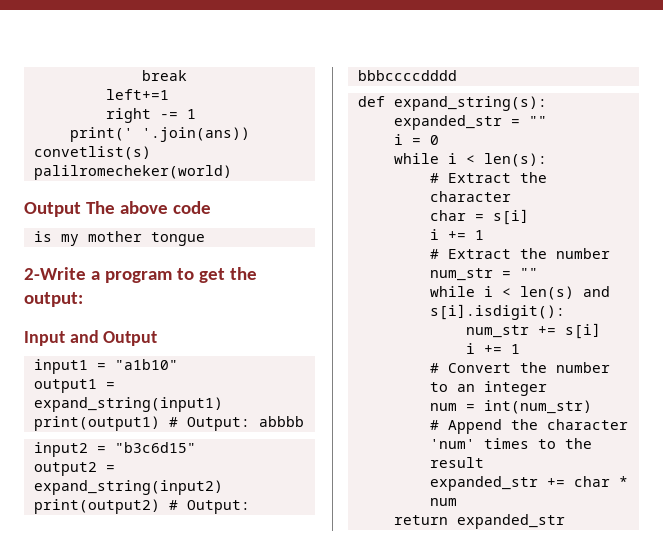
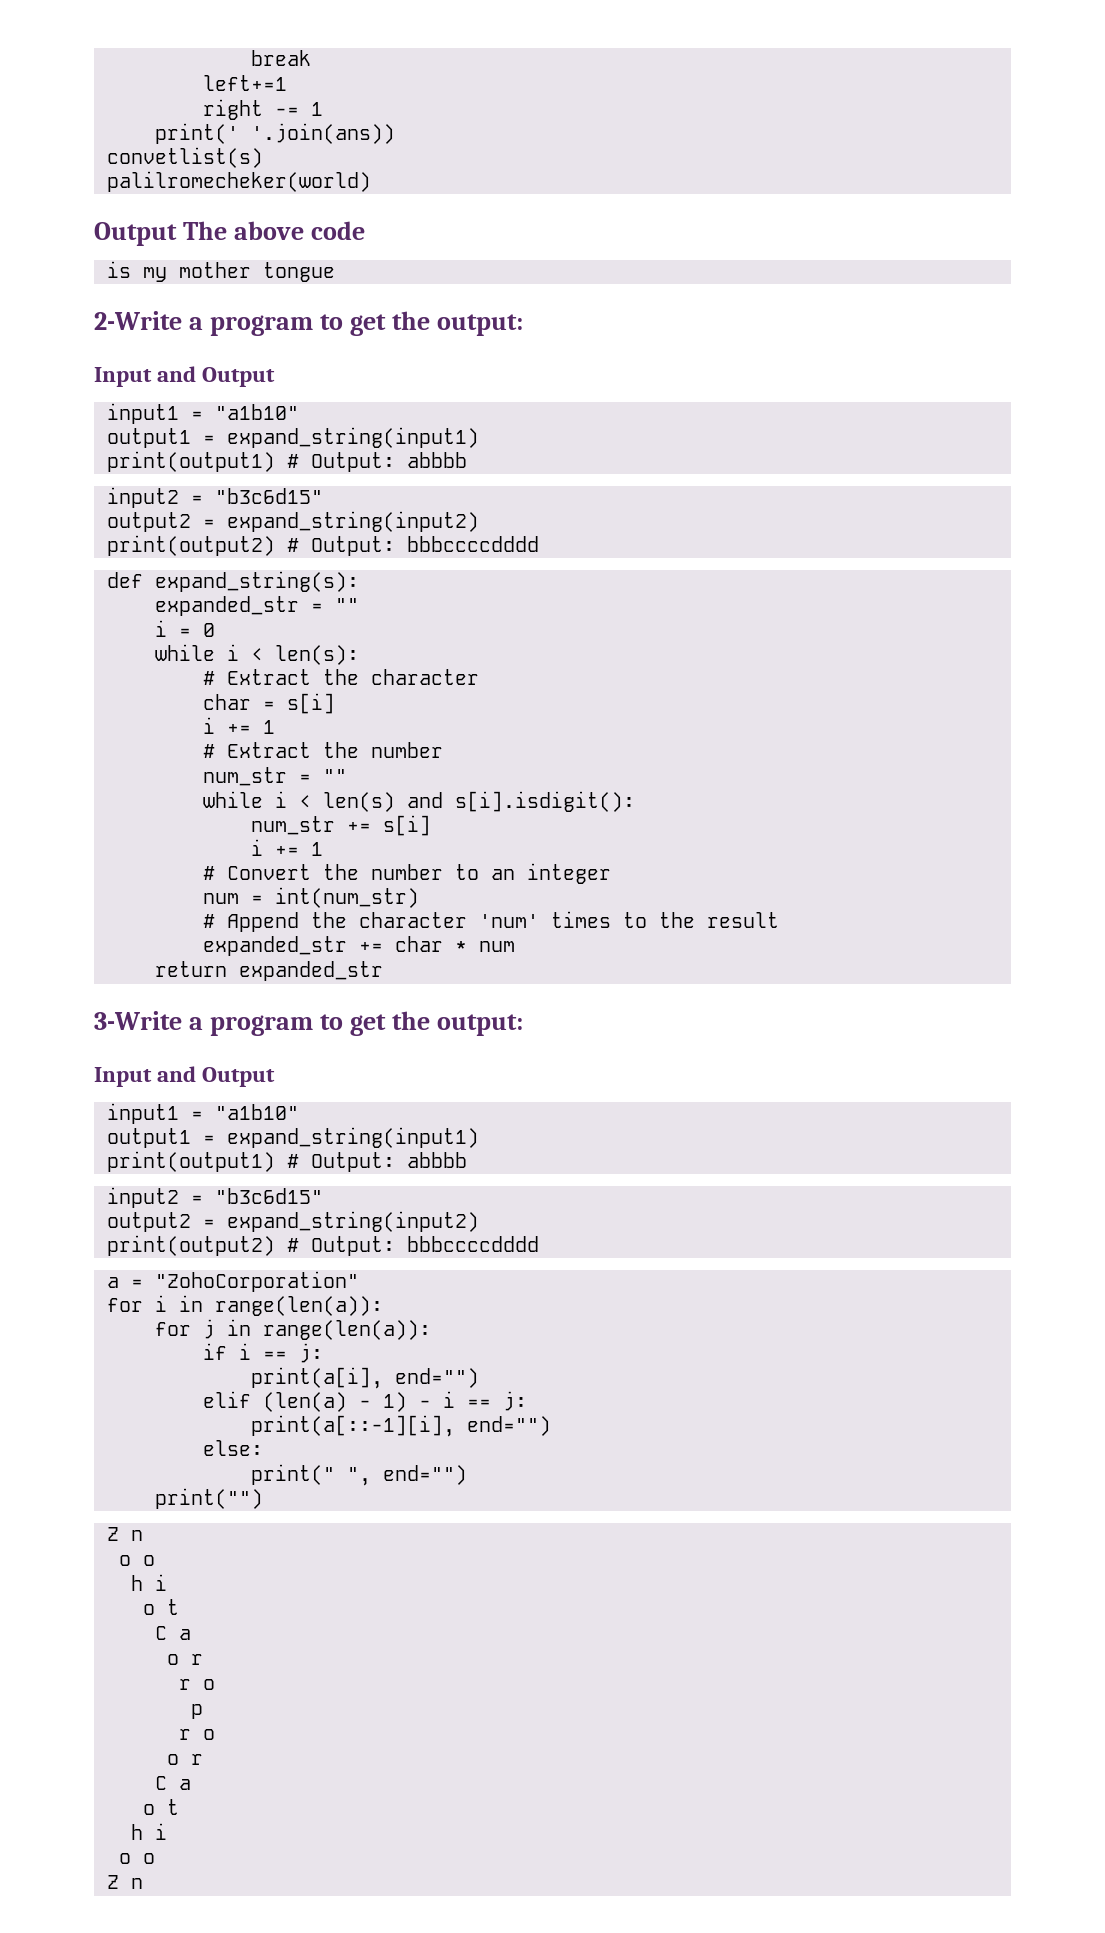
+ 3-Write a program to get the output:
+ Input and Output
+ input1 = "a1b10"
+ output1 = expand_string(input1)
+ print(output1) # Output: abbbb
+ input2 = "b3c6d15"
+ output2 = expand_string(input2)
+ print(output2) # Output: bbbccccdddd
+ a = "ZohoCorporation"
+ for i in range(len(a)):
+ for j in range(len(a)):
+ if i == j:
+ print(a[i], end="")
+ elif (len(a) - 1) - i == j:
+ print(a[::-1][i], end="")
+ else:
+ print(" ", end="")
+ print("")
+ Z n
+ o o
+ h i
+ o t
+ C a
+ o r
+ r o
+ p
+ r o
+ o r
+ C a
+ o t
+ h i
+ o o
+ Z n

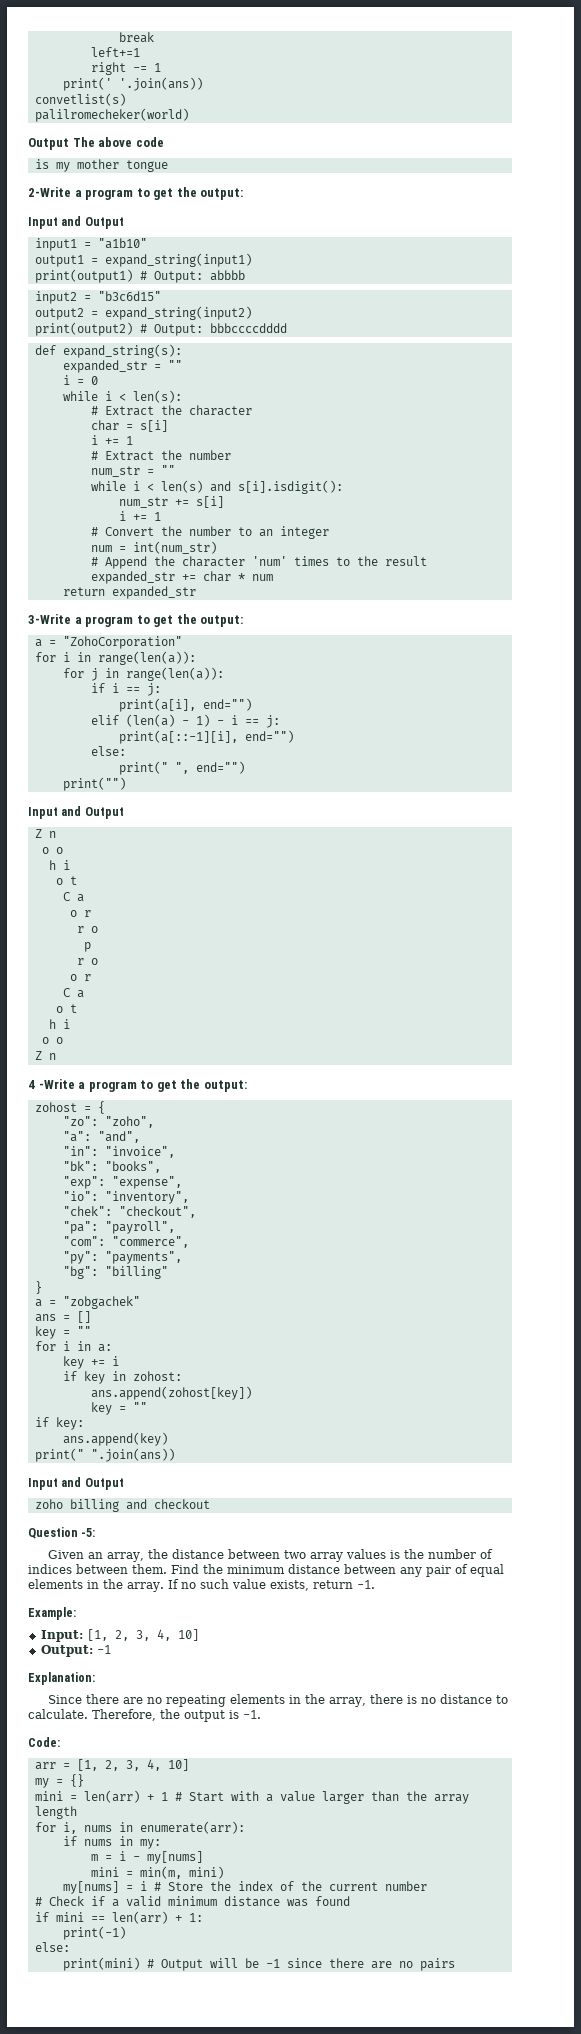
  3-Write a program to get the output:
- Input and Output
- input1 = "a1b10"
- output1 = expand_string(input1)
- print(output1) # Output: abbbb
- input2 = "b3c6d15"
- output2 = expand_string(input2)
- print(output2) # Output: bbbccccdddd
  print("")
+ Input and Output
+ 4 -Write a program to get the output:
+ zohost = {
+ "zo": "zoho",
+ "a": "and",
+ "in": "invoice",
+ "bk": "books",
+ "exp": "expense",
+ "io": "inventory",
+ "chek": "checkout",
+ "pa": "payroll",
+ "com": "commerce",
+ "py": "payments",
+ "bg": "billing"
+ }
+ a = "zobgachek"
+ ans = []
+ key = ""
+ for i in a:
+ key += i
+ if key in zohost:
+ ans.append(zohost[key])
+ key = ""
+ if key:
+ ans.append(key)
+ print(" ".join(ans))
+ Input and Output
+ zoho billing and checkout
+ Question -5:
+ Given an array, the distance between two array values is the number of indices between them. Find the minimum distance between any pair of equal elements in the array. If no such value exists, return -1.
+ Example:
+ Input: [1, 2, 3, 4, 10]
+ Output: -1
+ Explanation:
+ Since there are no repeating elements in the array, there is no distance to calculate. Therefore, the output is -1.
+ Code:
+ arr = [1, 2, 3, 4, 10]
+ my = {}
+ mini = len(arr) + 1 # Start with a value larger than the array length
+ for i, nums in enumerate(arr):
+ if nums in my:
+ m = i - my[nums]
+ mini = min(m, mini)
+ my[nums] = i # Store the index of the current number
+ # Check if a valid minimum distance was found
+ if mini == len(arr) + 1:
+ print(-1)
+ else:
+ print(mini) # Output will be -1 since there are no pairs

